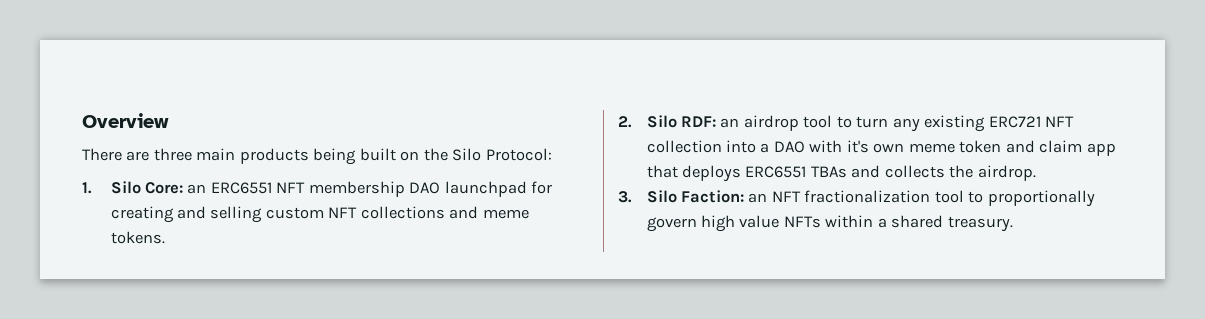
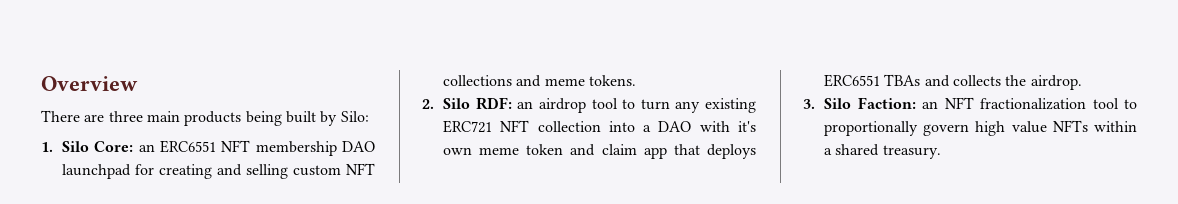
- There are three main products being built on the Silo Protocol:
+ There are three main products being built by Silo:

